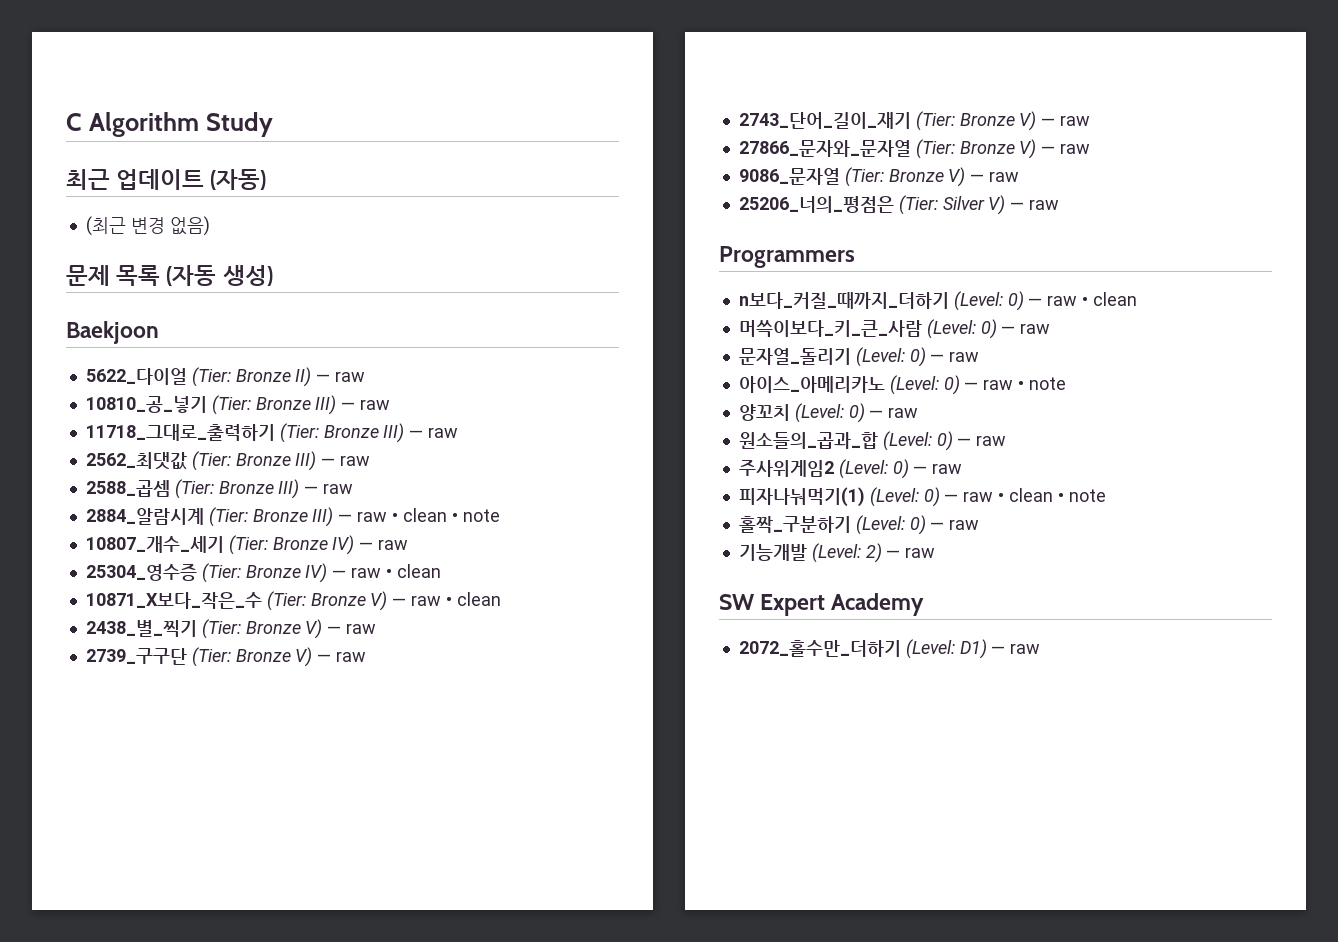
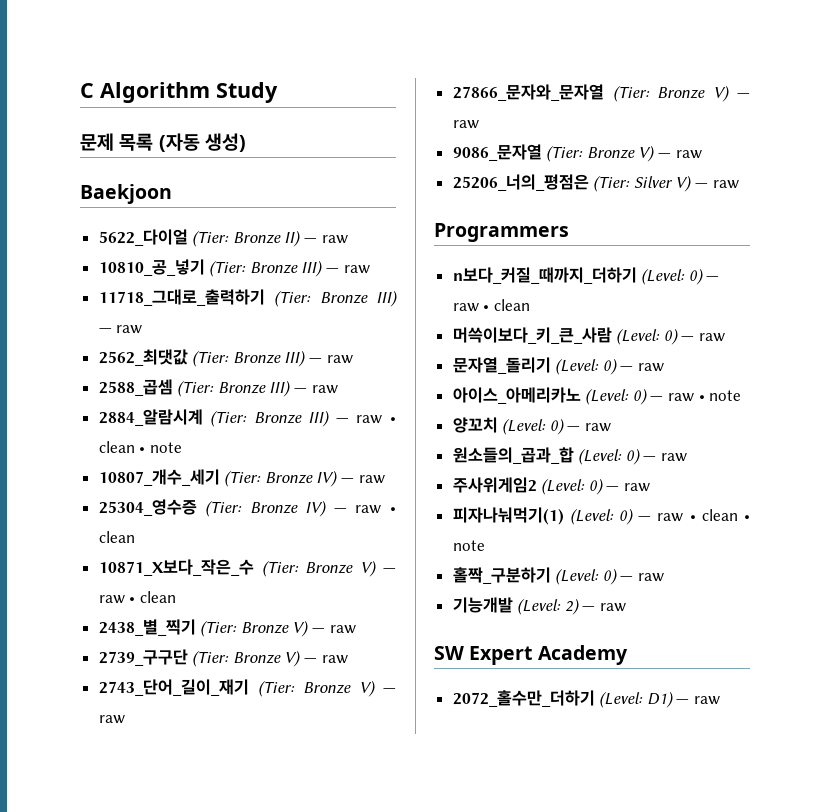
- 최근 업데이트 (자동)
- (최근 변경 없음)

